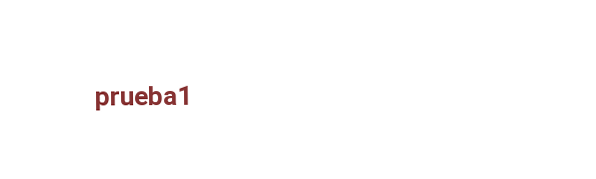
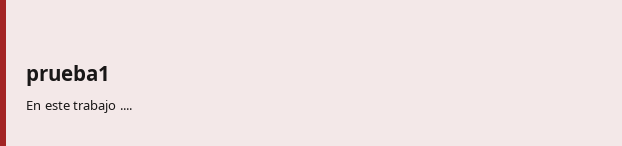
+ En este trabajo ....

